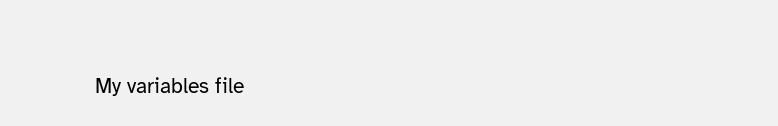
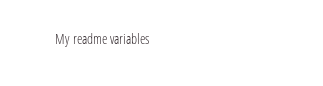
- My variables file
+ My readme variables

